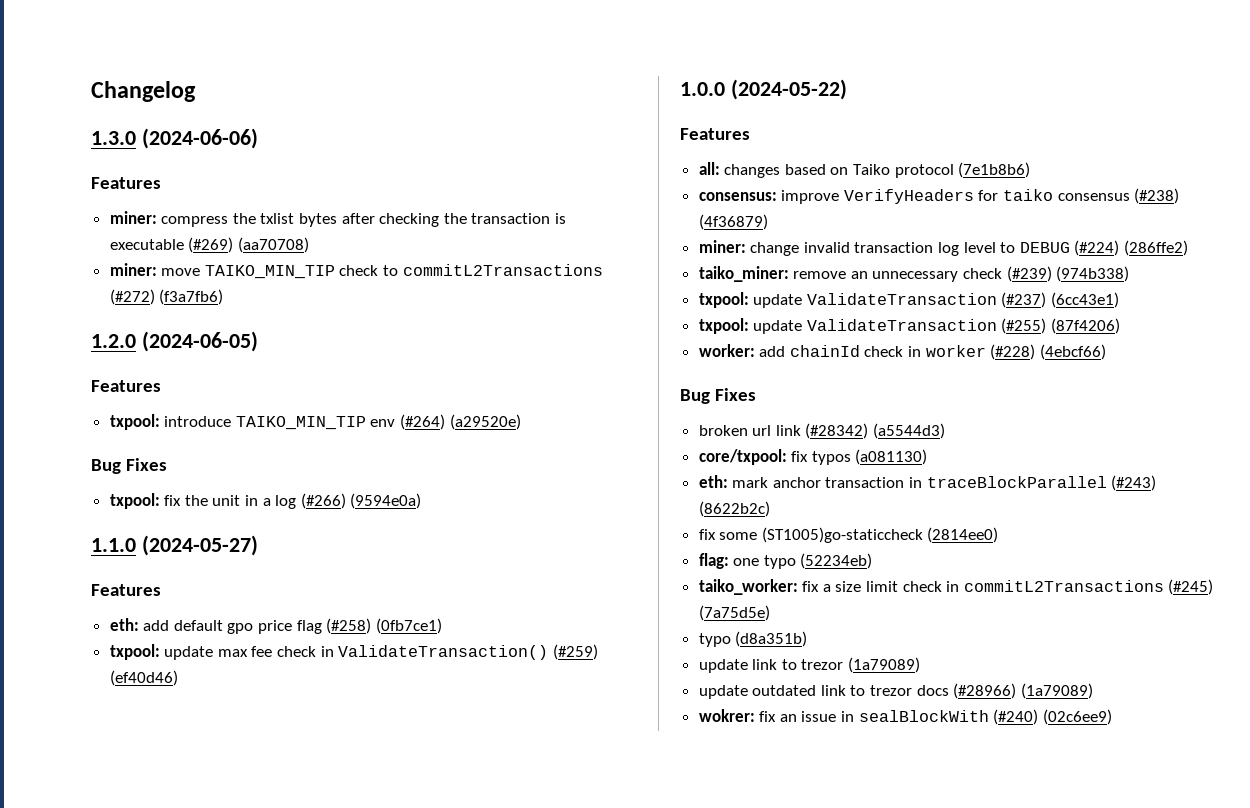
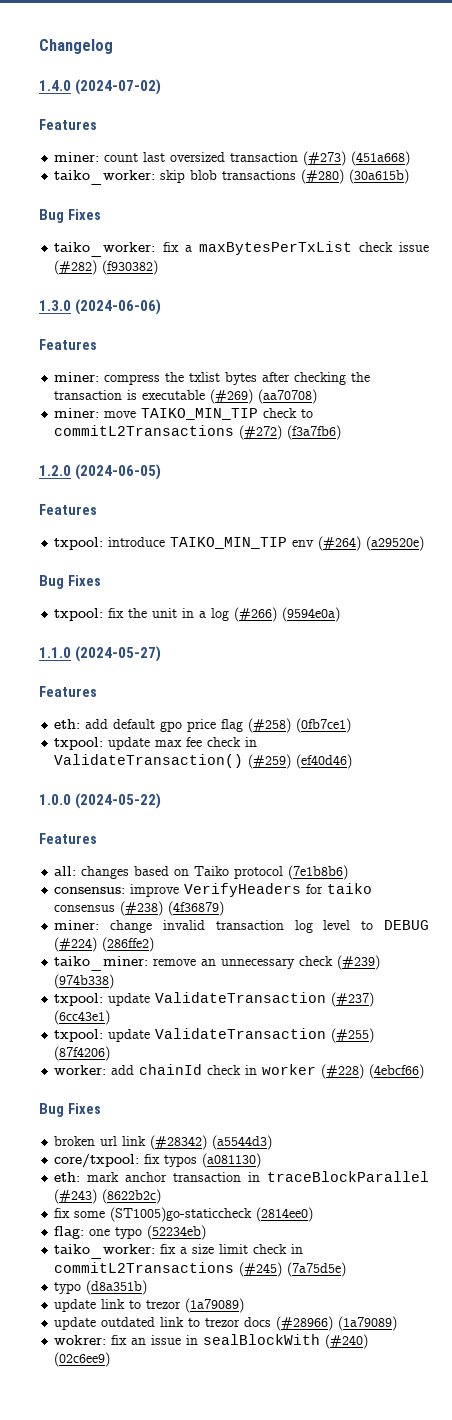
+ 1.4.0 (2024-07-02)
+ Features
+ miner: count last oversized transaction (#273) (451a668)
+ taiko_worker: skip blob transactions (#280) (30a615b)
+ Bug Fixes
+ taiko_worker: fix a maxBytesPerTxList check issue (#282) (f930382)

